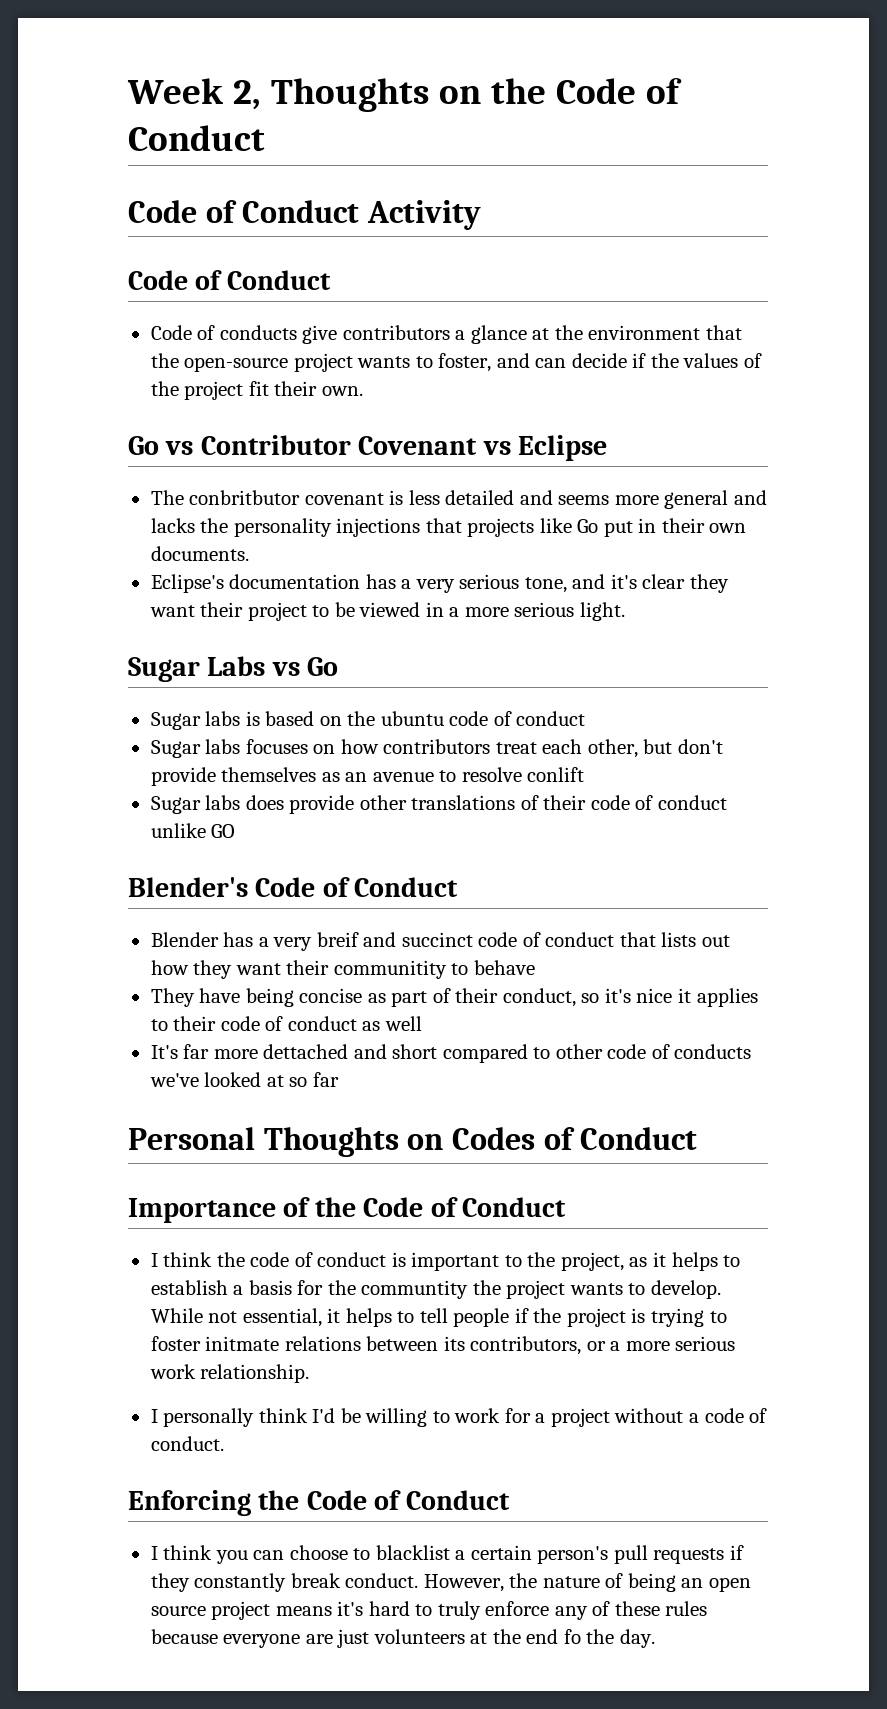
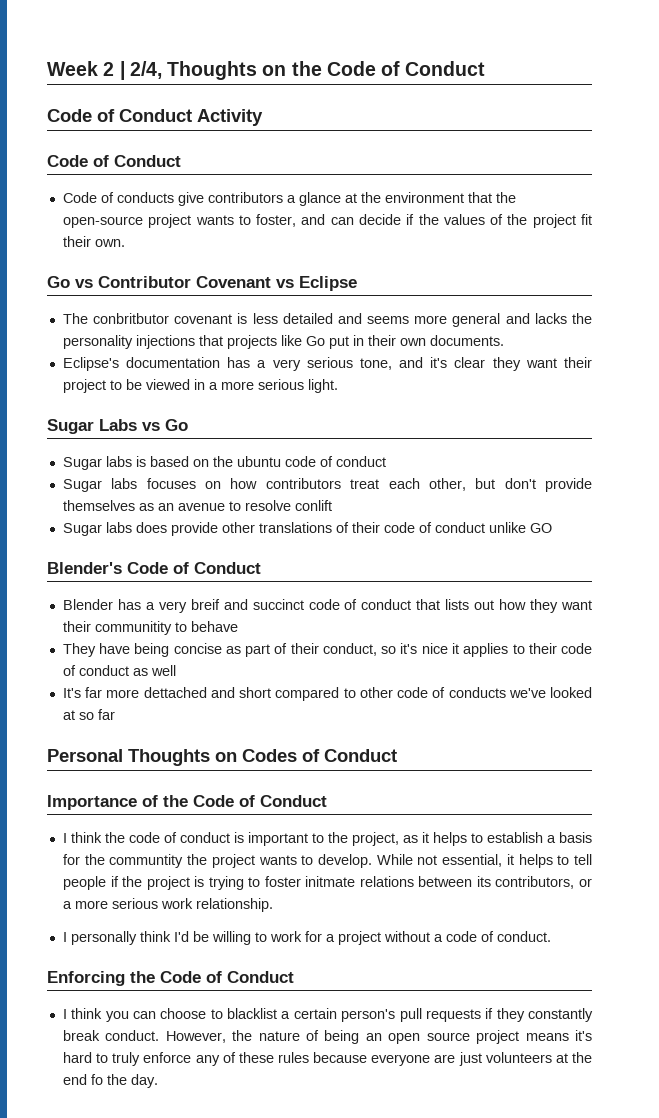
- Week 2, Thoughts on the Code of Conduct
+ Week 2 | 2/4, Thoughts on the Code of Conduct

